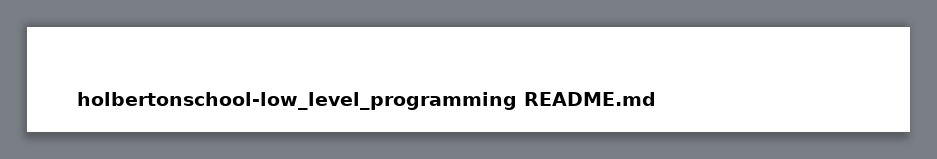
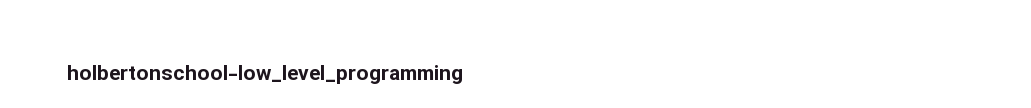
- holbertonschool-low_level_programming README.md
+ holbertonschool-low_level_programming

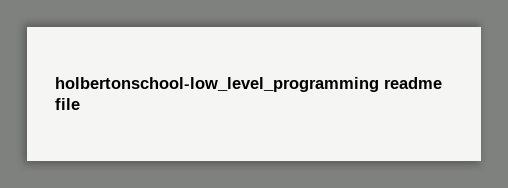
- holbertonschool-low_level_programming
+ holbertonschool-low_level_programming readme file

